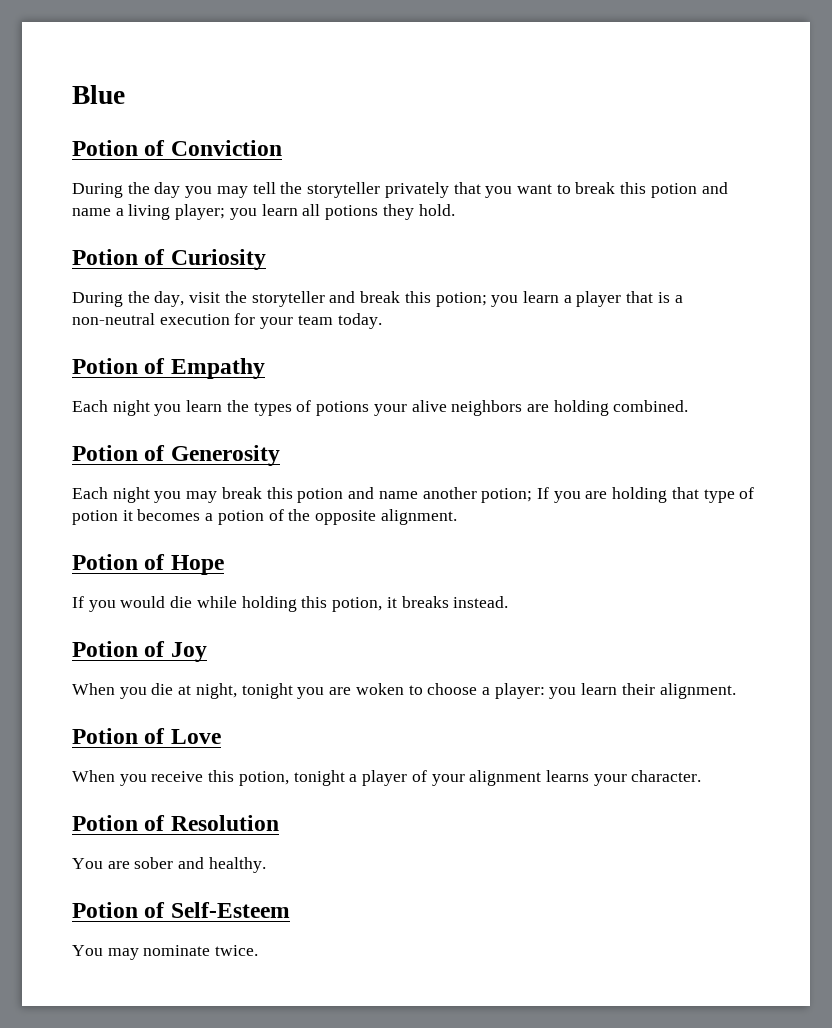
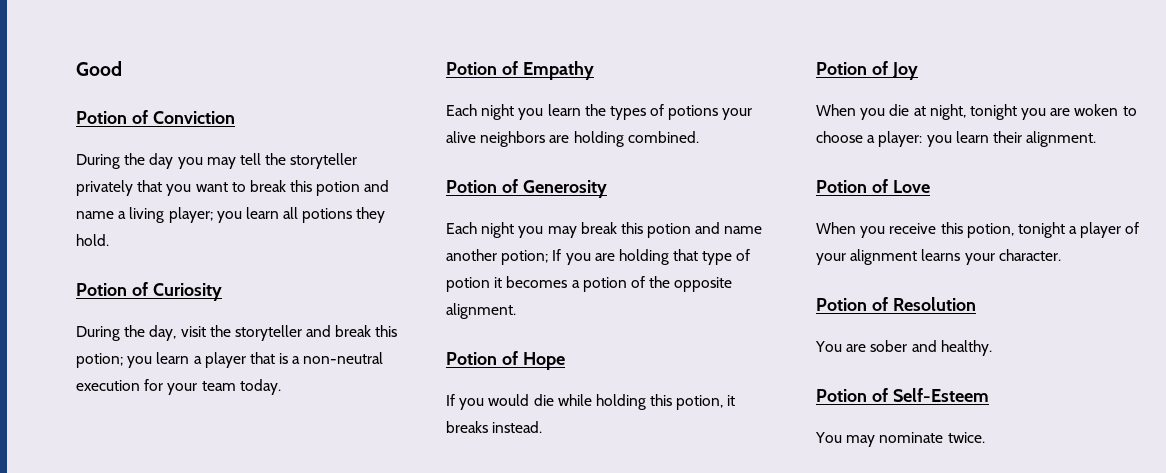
- Blue
+ Good

